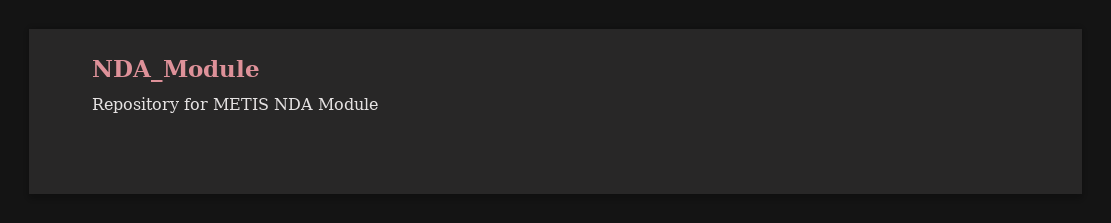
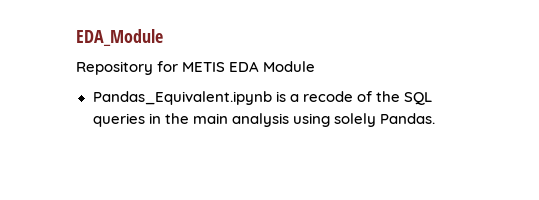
- NDA_Module
+ EDA_Module
- Repository for METIS NDA Module
+ Repository for METIS EDA Module
+ Pandas_Equivalent.ipynb is a recode of the SQL queries in the main analysis using solely Pandas.

